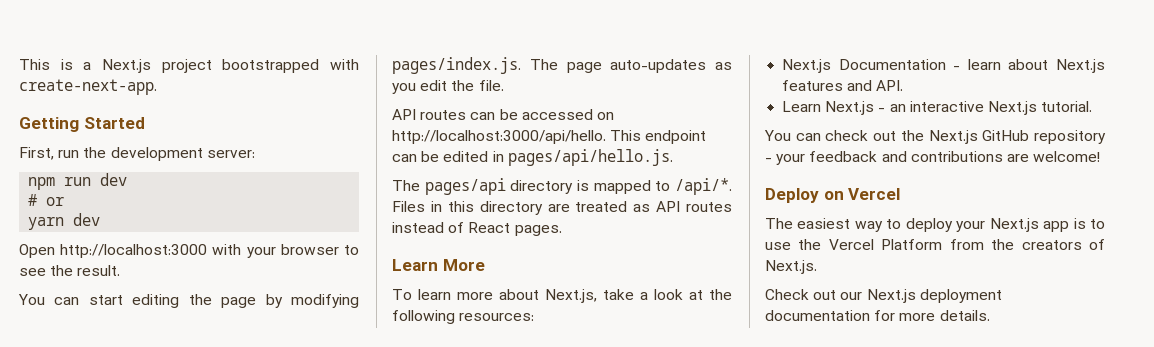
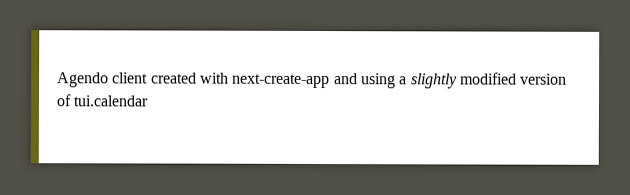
- This is a Next.js project bootstrapped with create-next-app.
- Getting Started
- First, run the development server:
- npm run dev
- # or
- yarn dev
- Open http://localhost:3000 with your browser to see the result.
- You can start editing the page by modifying pages/index.js. The page auto-updates as you edit the file.
- API routes can be accessed on http://localhost:3000/api/hello. This endpoint can be edited in pages/api/hello.js.
- The pages/api directory is mapped to /api/*. Files in this directory are treated as API routes instead of React pages.
- Learn More
- To learn more about Next.js, take a look at the following resources:
- Next.js Documentation - learn about Next.js features and API.
- Learn Next.js - an interactive Next.js tutorial.
- You can check out the Next.js GitHub repository - your feedback and contributions are welcome!
- Deploy on Vercel
- The easiest way to deploy your Next.js app is to use the Vercel Platform from the creators of Next.js.
- Check out our Next.js deployment documentation for more details.
+ Agendo client created with next-create-app and using a slightly modified version of tui.calendar

